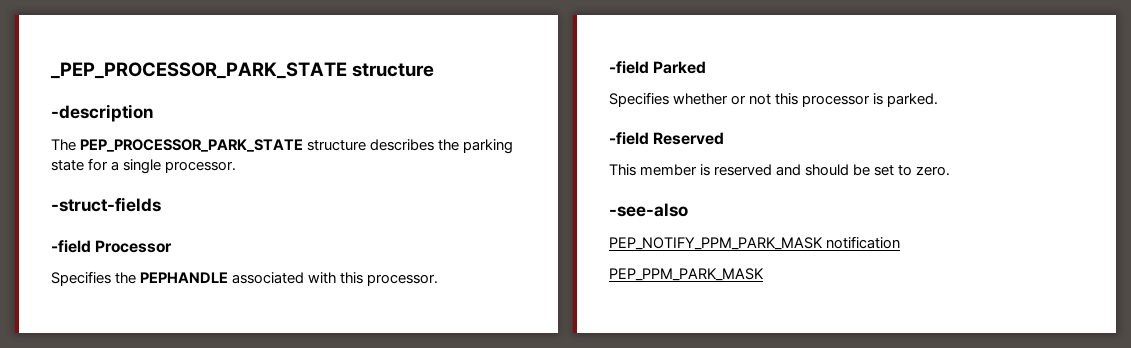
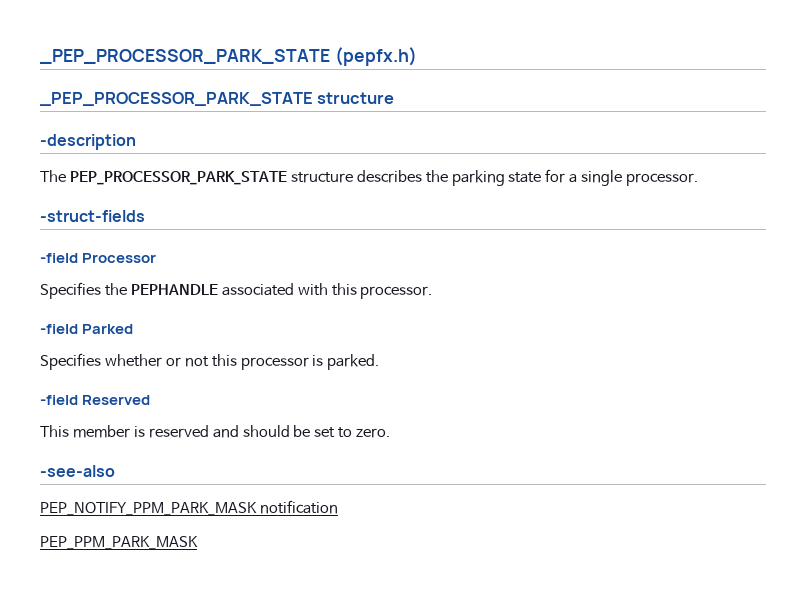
+ _PEP_PROCESSOR_PARK_STATE (pepfx.h)

